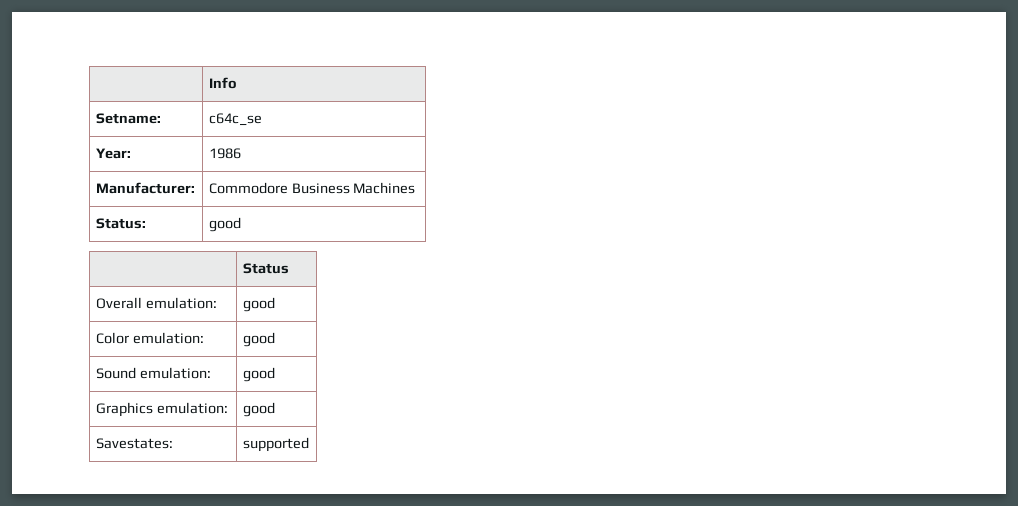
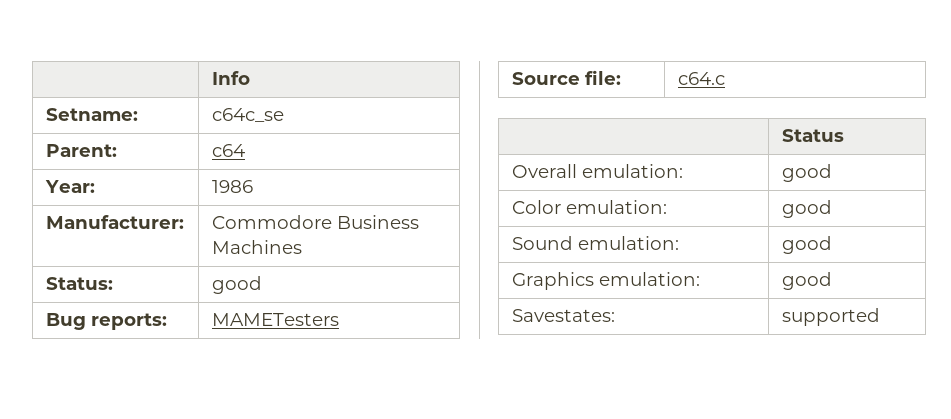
+ Parent: | c64
+ Bug reports: | MAMETesters
+ Source file: | c64.c

